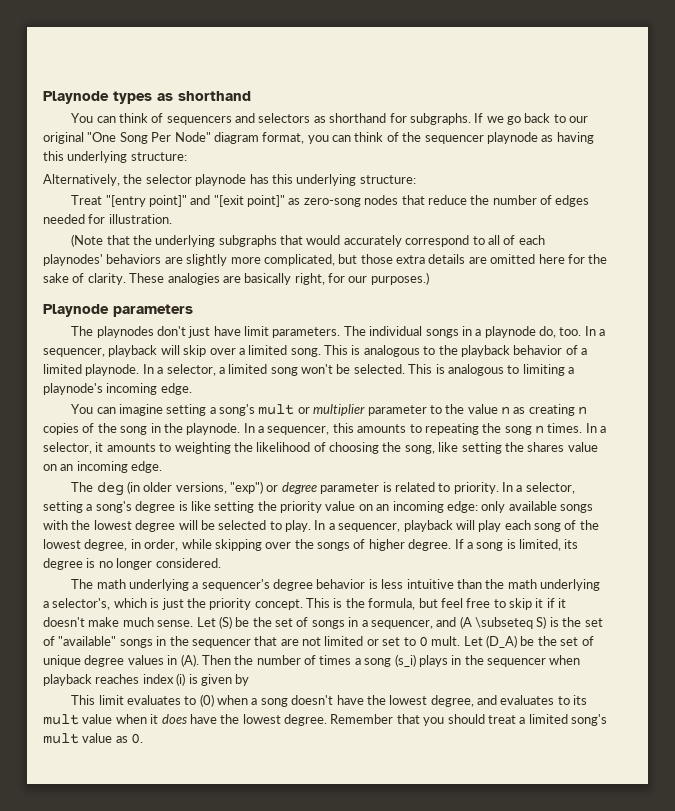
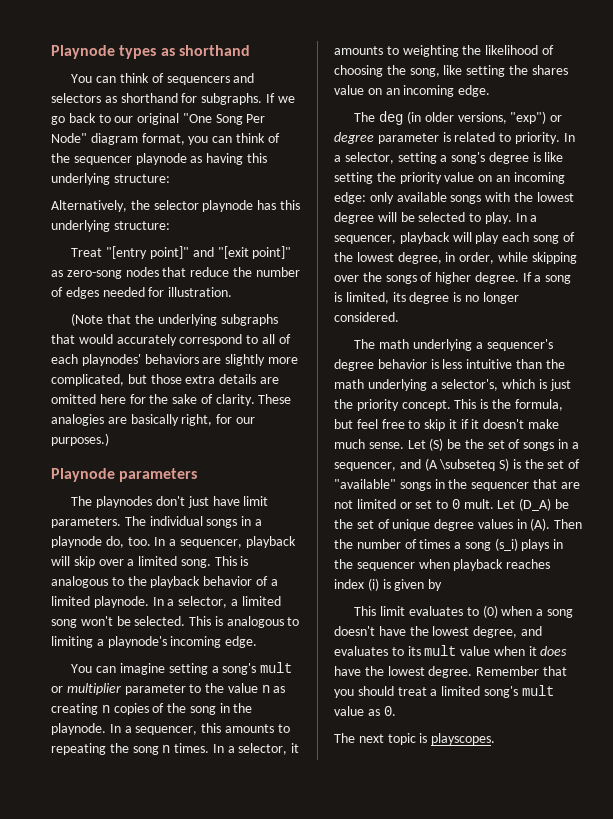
+ The next topic is playscopes.

